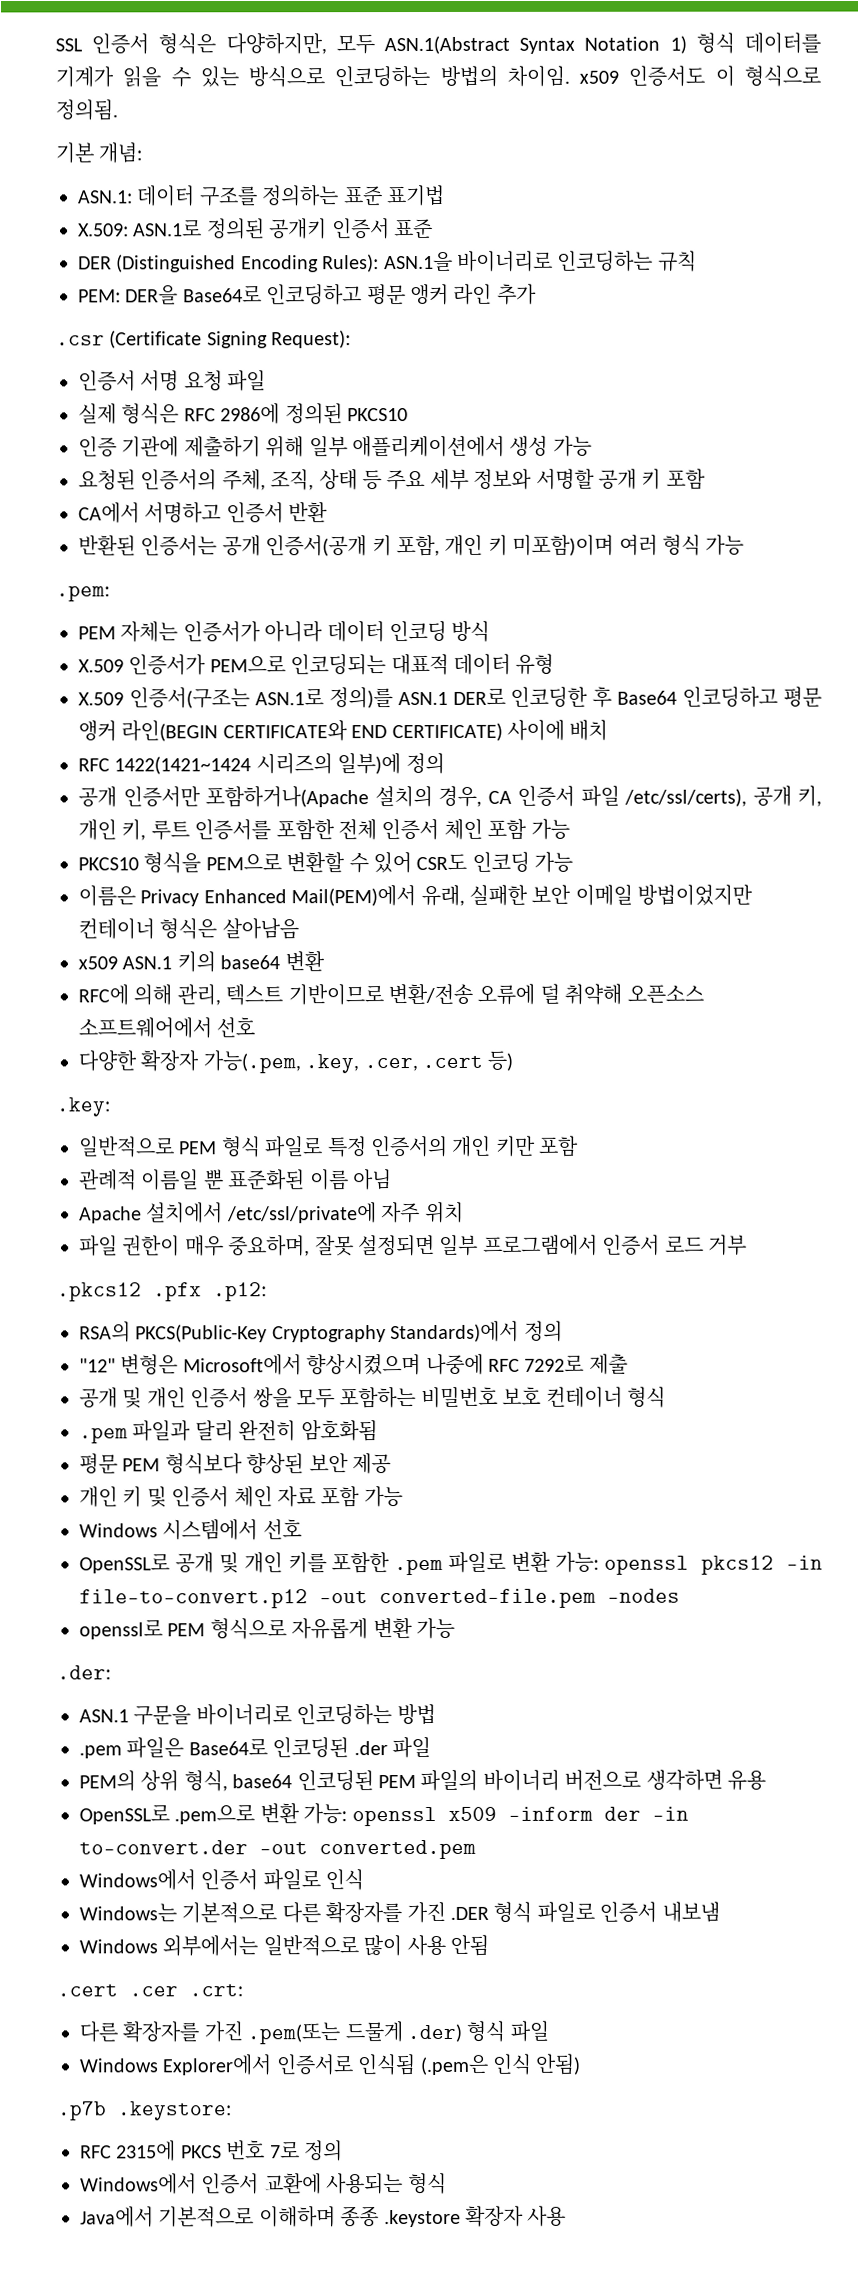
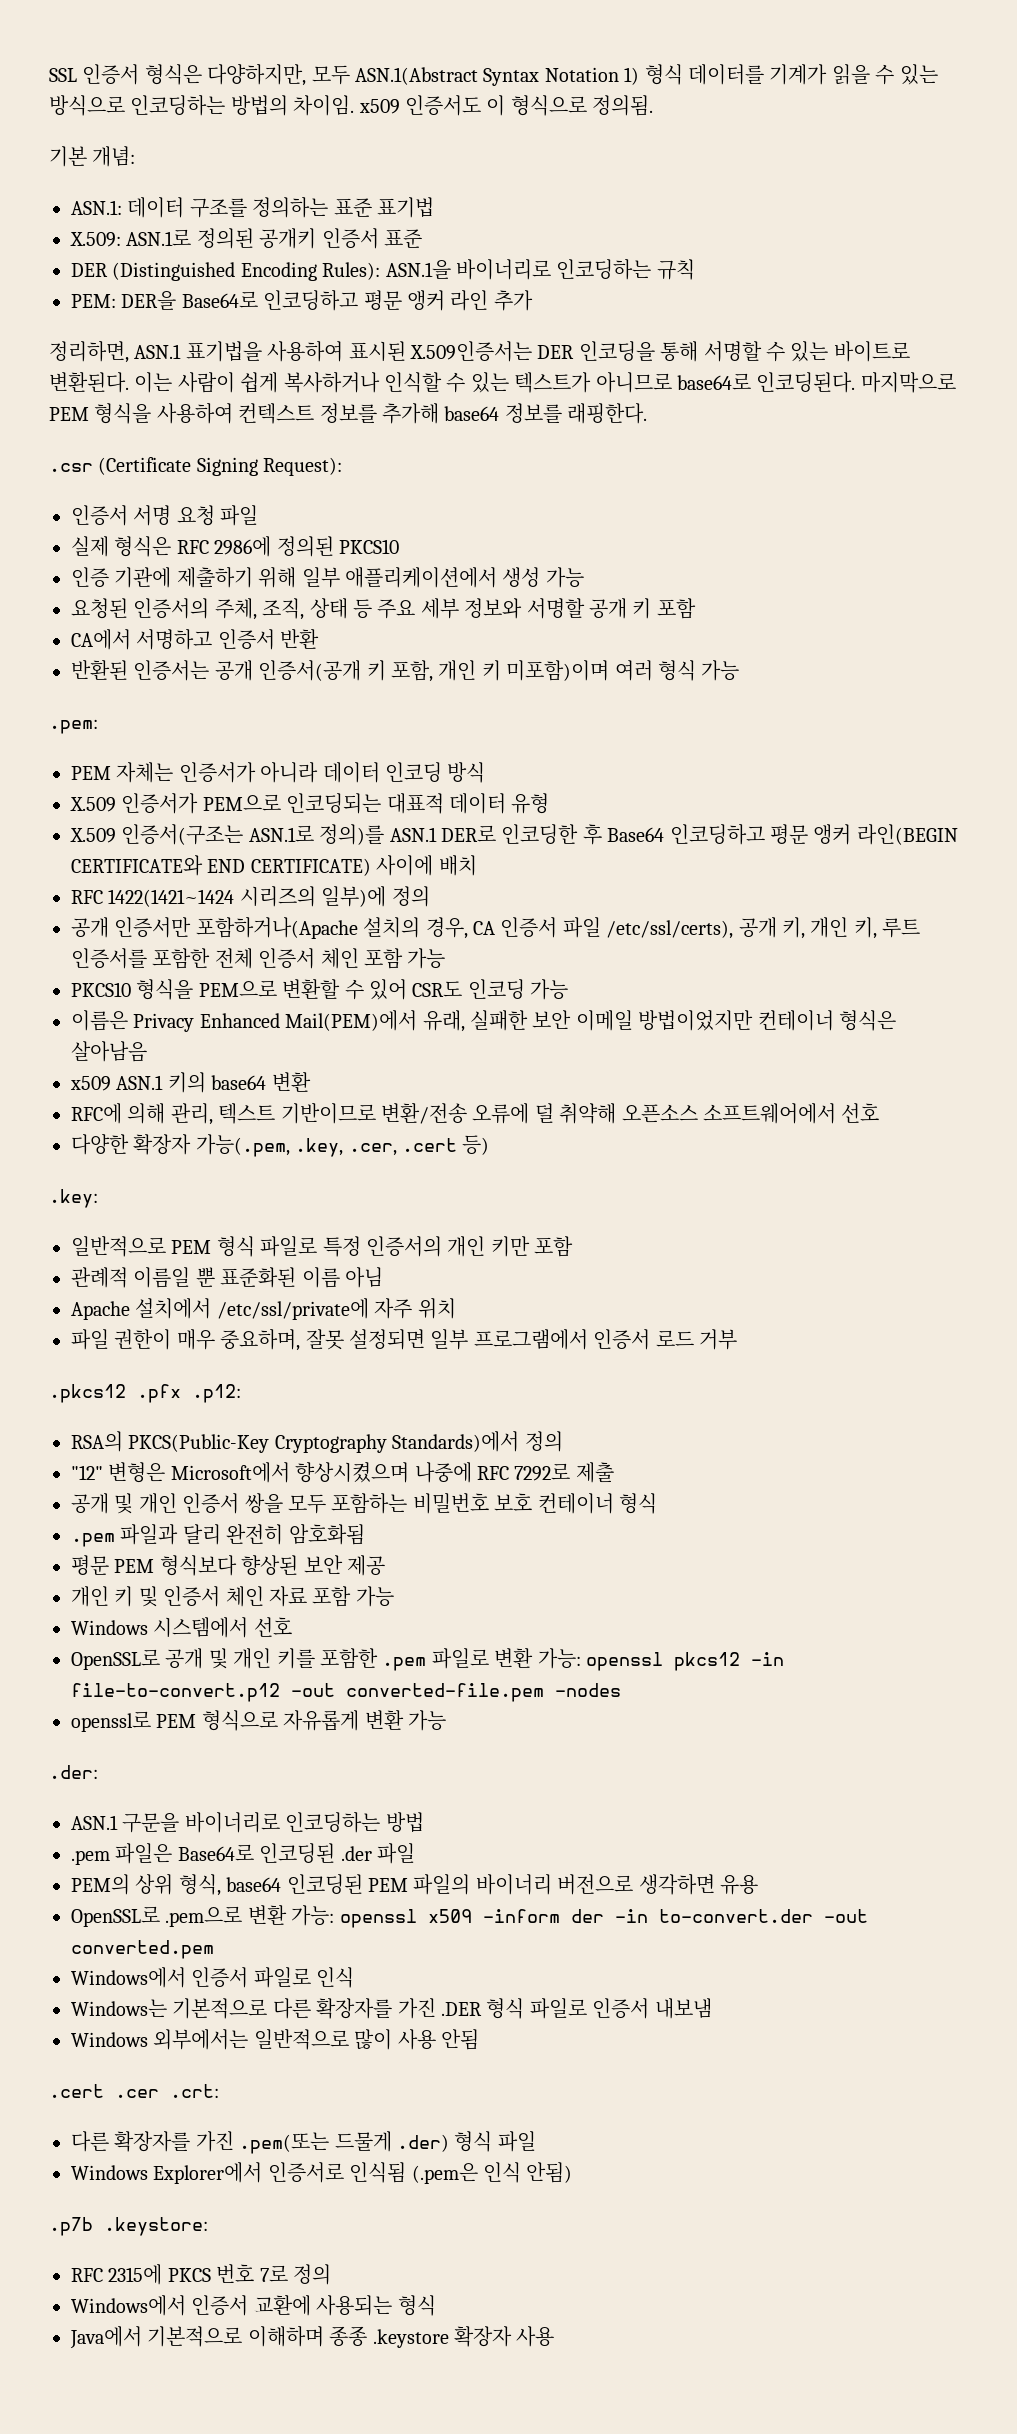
+ 정리하면, ASN.1 표기법을 사용하여 표시된 X.509인증서는 DER 인코딩을 통해 서명할 수 있는 바이트로 변환된다. 이는 사람이 쉽게 복사하거나 인식할 수 있는 텍스트가 아니므로 base64로 인코딩된다. 마지막으로 PEM 형식을 사용하여 컨텍스트 정보를 추가해 base64 정보를 래핑한다.

